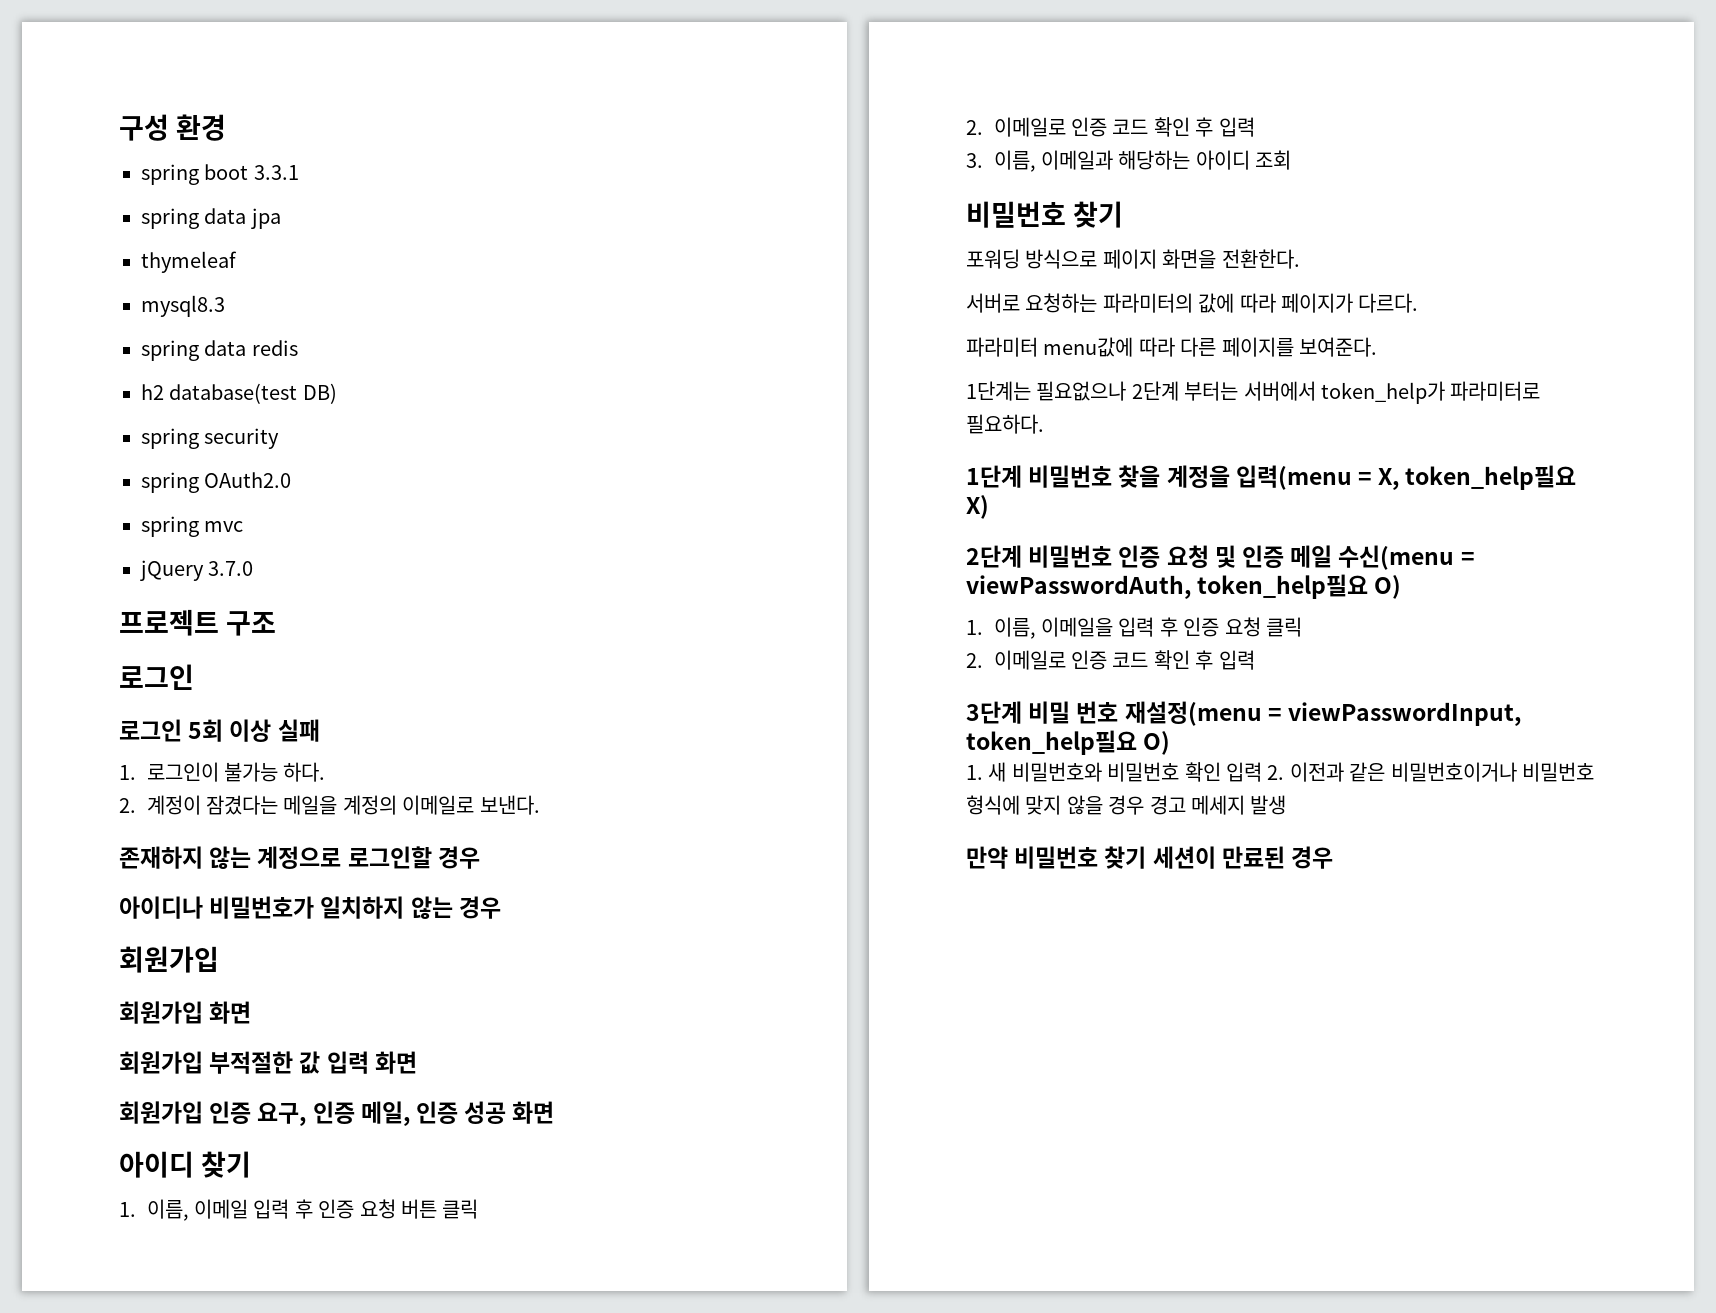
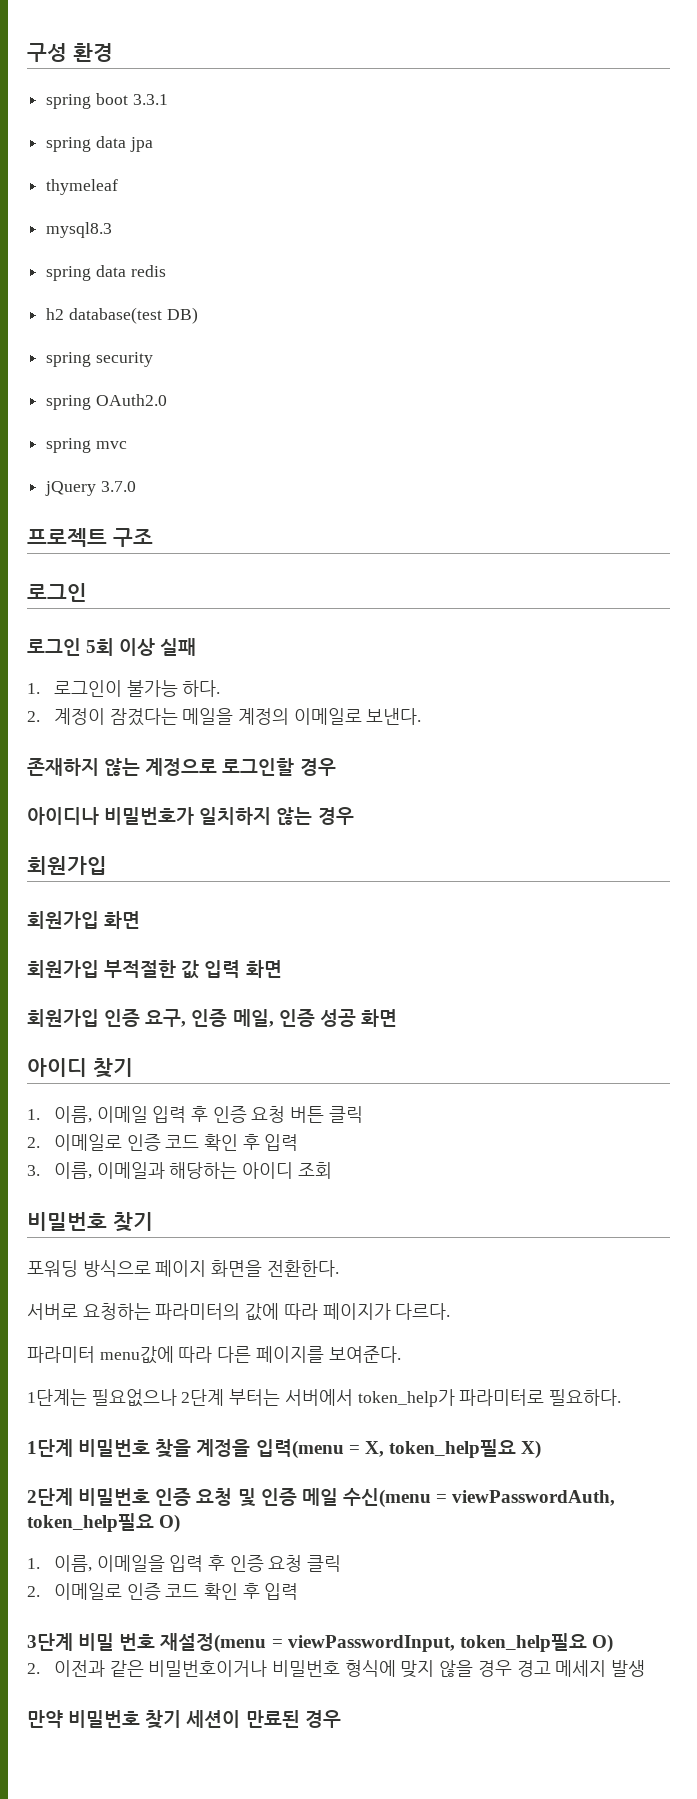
- 1. 새 비밀번호와 비밀번호 확인 입력 2. 이전과 같은 비밀번호이거나 비밀번호 형식에 맞지 않을 경우 경고 메세지 발생
+ 2. 이전과 같은 비밀번호이거나 비밀번호 형식에 맞지 않을 경우 경고 메세지 발생

